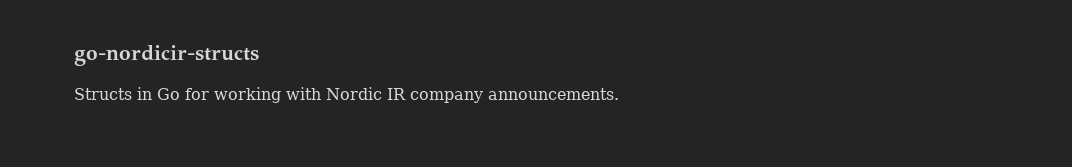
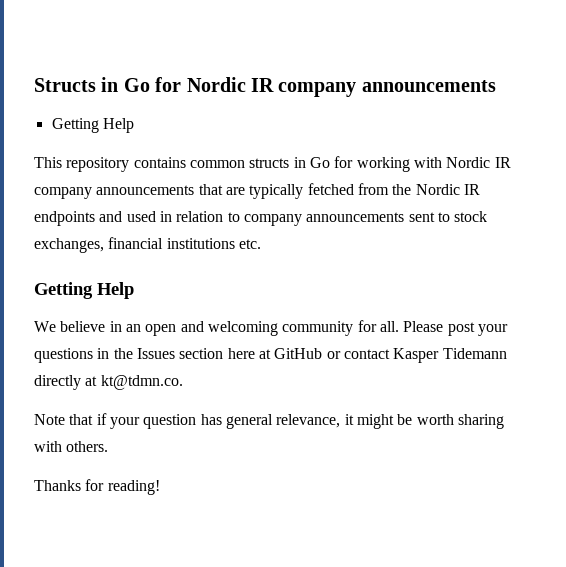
- go-nordicir-structs
- Structs in Go for working with Nordic IR company announcements.
+ Structs in Go for Nordic IR company announcements
+ Getting Help
+ This repository contains common structs in Go for working with Nordic IR company announcements that are typically fetched from the Nordic IR endpoints and used in relation to company announcements sent to stock exchanges, financial institutions etc.
+ Getting Help
+ We believe in an open and welcoming community for all. Please post your questions in the Issues section here at GitHub or contact Kasper Tidemann directly at kt@tdmn.co.
+ Note that if your question has general relevance, it might be worth sharing with others.
+ Thanks for reading!

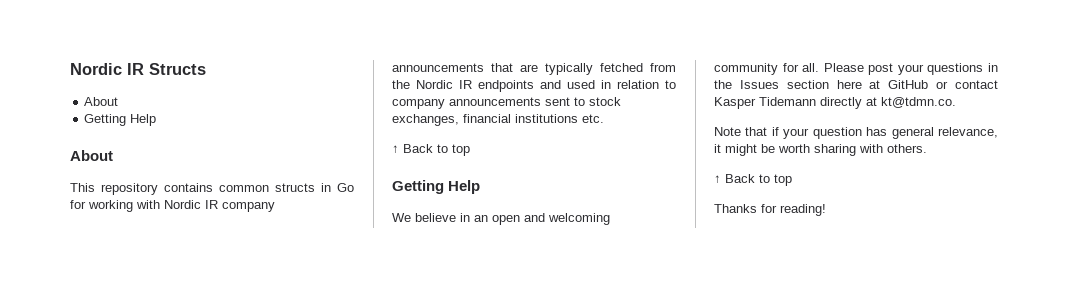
- Structs in Go for Nordic IR company announcements
+ Nordic IR Structs
+ About
  Getting Help
+ About
  This repository contains common structs in Go for working with Nordic IR company announcements that are typically fetched from the Nordic IR endpoints and used in relation to company announcements sent to stock exchanges, financial institutions etc.
+ ↑ Back to top
  Note that if your question has general relevance, it might be worth sharing with others.
+ ↑ Back to top

